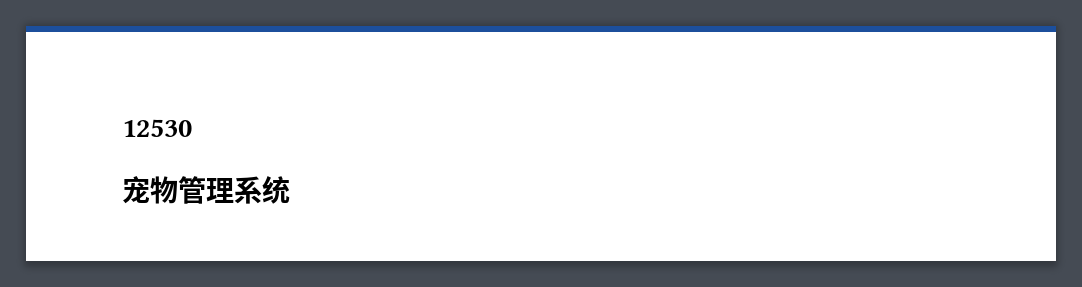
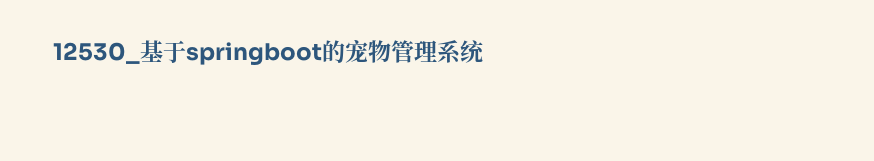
- 12530
- 宠物管理系统
+ 12530_基于springboot的宠物管理系统

